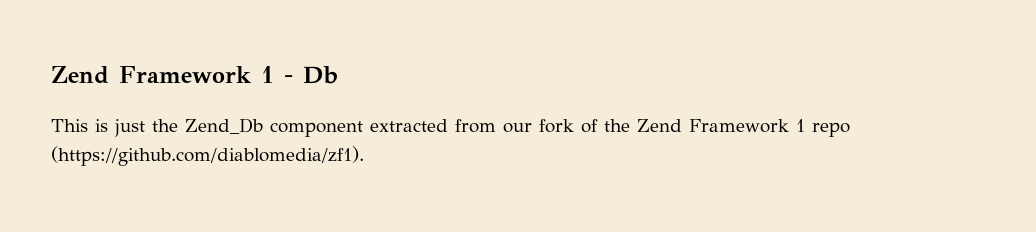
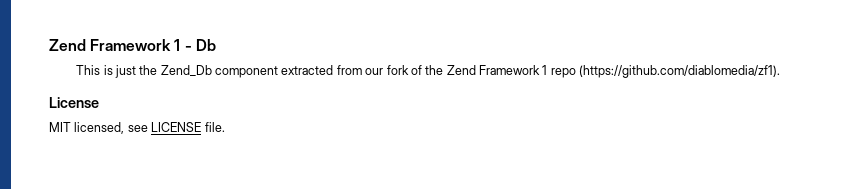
+ License
+ MIT licensed, see LICENSE file.

